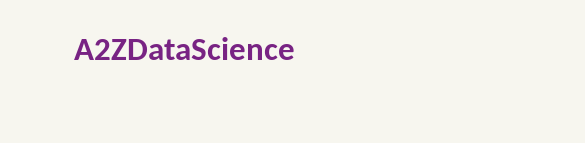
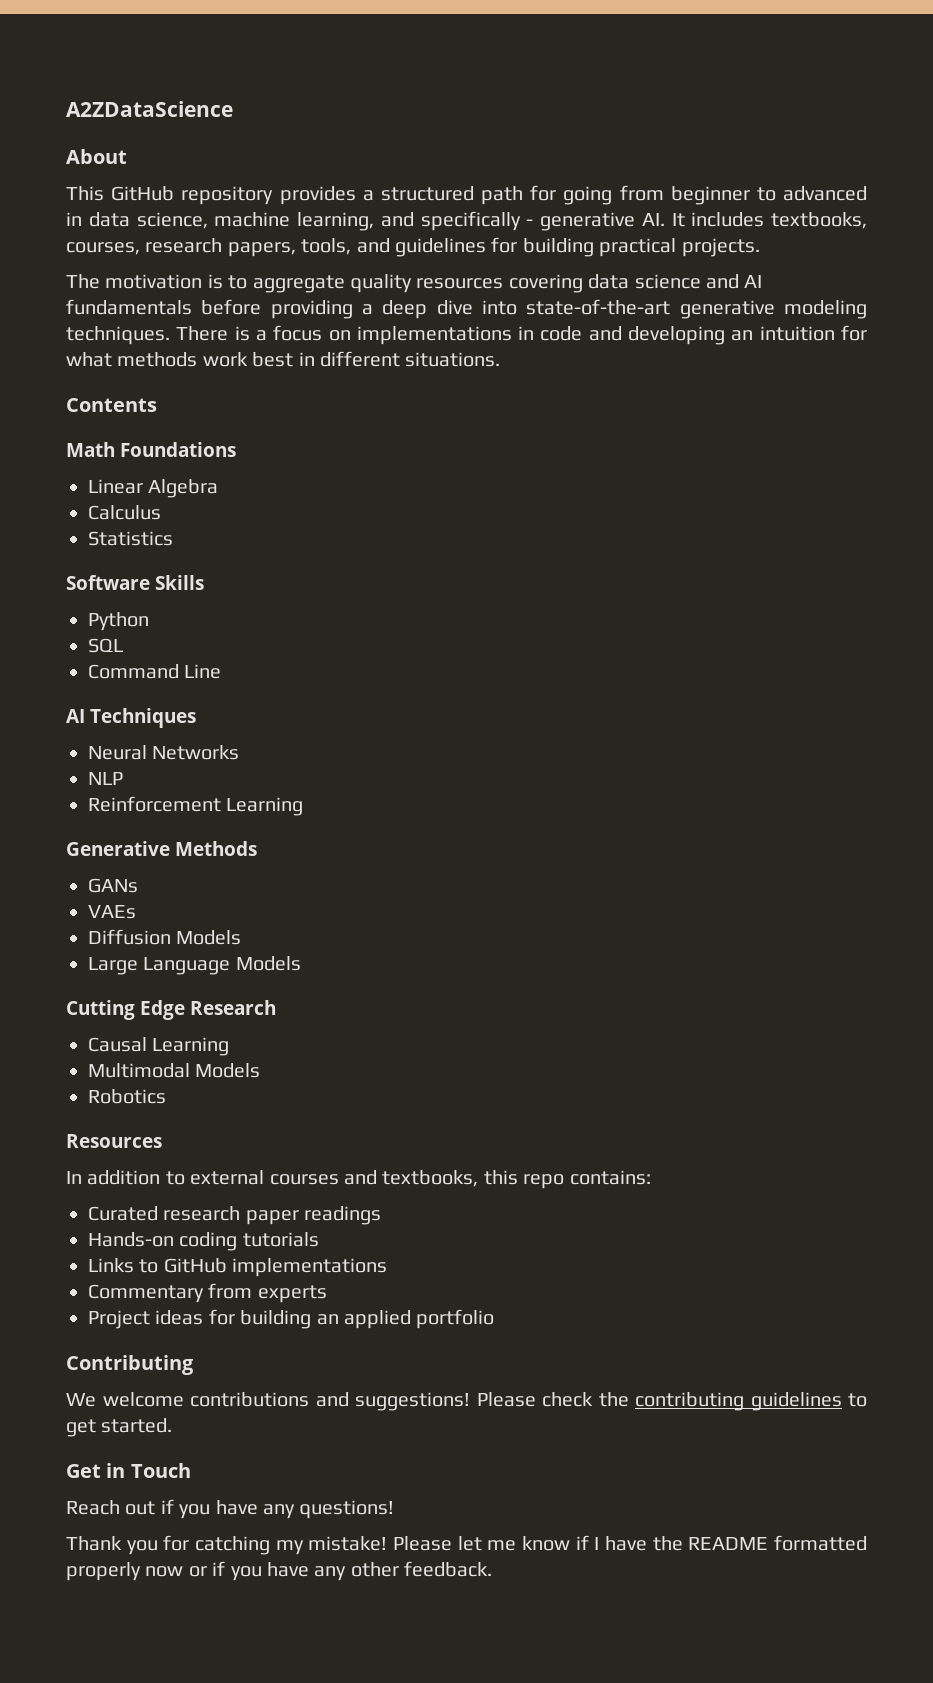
+ About
+ This GitHub repository provides a structured path for going from beginner to advanced in data science, machine learning, and specifically - generative AI. It includes textbooks, courses, research papers, tools, and guidelines for building practical projects.
+ The motivation is to aggregate quality resources covering data science and AI fundamentals before providing a deep dive into state-of-the-art generative modeling techniques. There is a focus on implementations in code and developing an intuition for what methods work best in different situations.
+ Contents
+ Math Foundations
+ Linear Algebra
+ Calculus
+ Statistics
+ Software Skills
+ Python
+ SQL
+ Command Line
+ AI Techniques
+ Neural Networks
+ NLP
+ Reinforcement Learning
+ Generative Methods
+ GANs
+ VAEs
+ Diffusion Models
+ Large Language Models
+ Cutting Edge Research
+ Causal Learning
+ Multimodal Models
+ Robotics
+ Resources
+ In addition to external courses and textbooks, this repo contains:
+ Curated research paper readings
+ Hands-on coding tutorials
+ Links to GitHub implementations
+ Commentary from experts
+ Project ideas for building an applied portfolio
+ Contributing
+ We welcome contributions and suggestions! Please check the contributing guidelines to get started.
+ Get in Touch
+ Reach out if you have any questions!
+ Thank you for catching my mistake! Please let me know if I have the README formatted properly now or if you have any other feedback.

